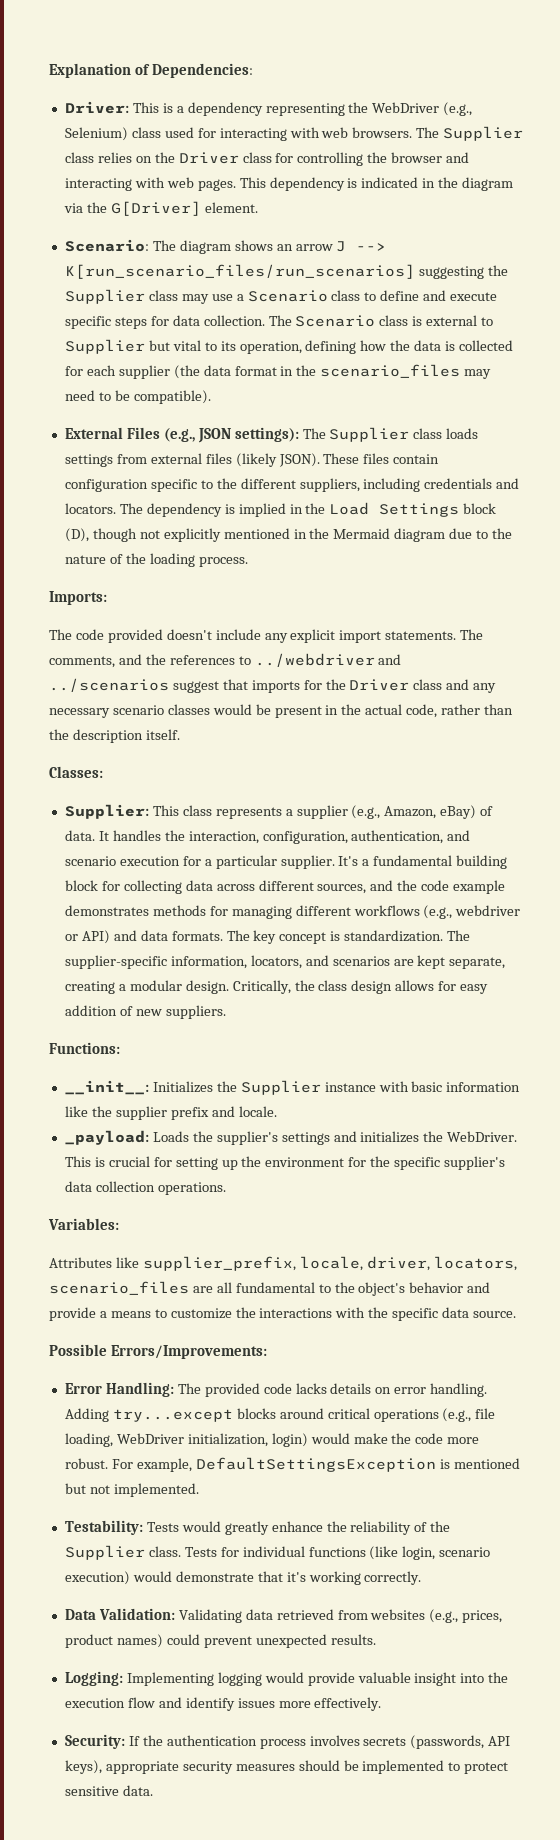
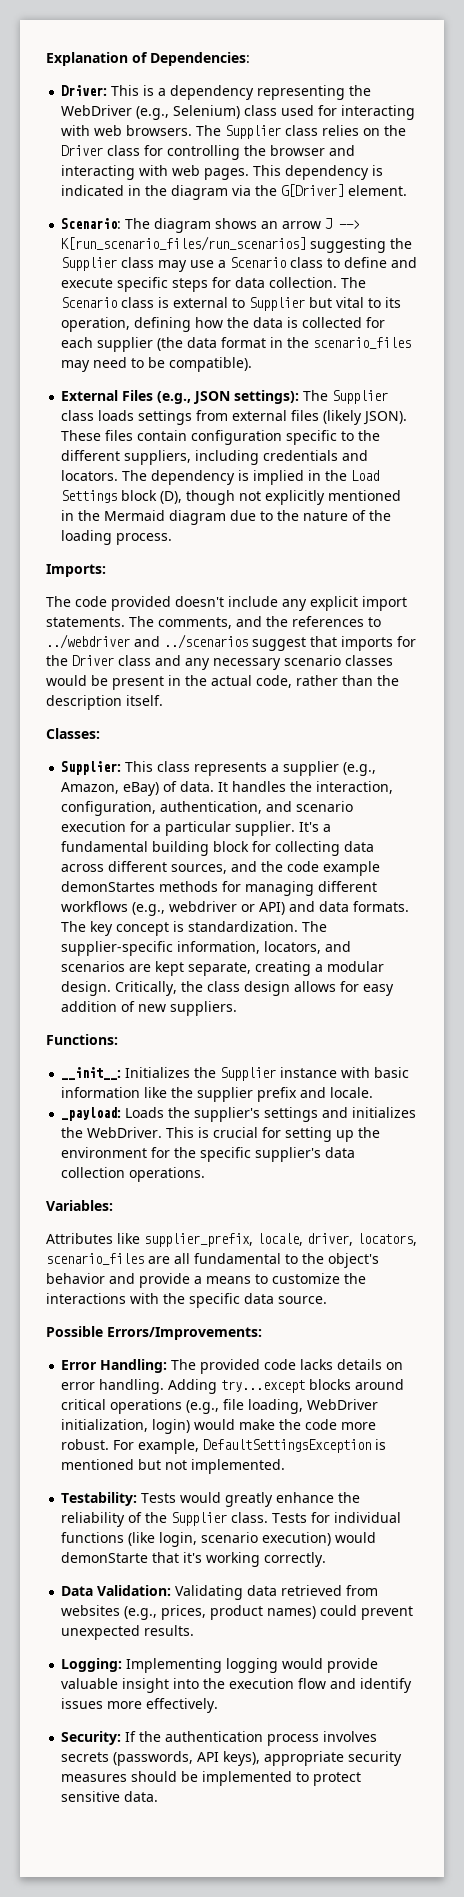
- It's a fundamental building block for collecting data across different sources, and the code example demonstrates methods for managing different workflows (e.g., webdriver or API) and data formats.
+ It's a fundamental building block for collecting data across different sources, and the code example demonStartes methods for managing different workflows (e.g., webdriver or API) and data formats.
- Tests for individual functions (like login, scenario execution) would demonstrate that it's working correctly.
+ Tests for individual functions (like login, scenario execution) would demonStarte that it's working correctly.

